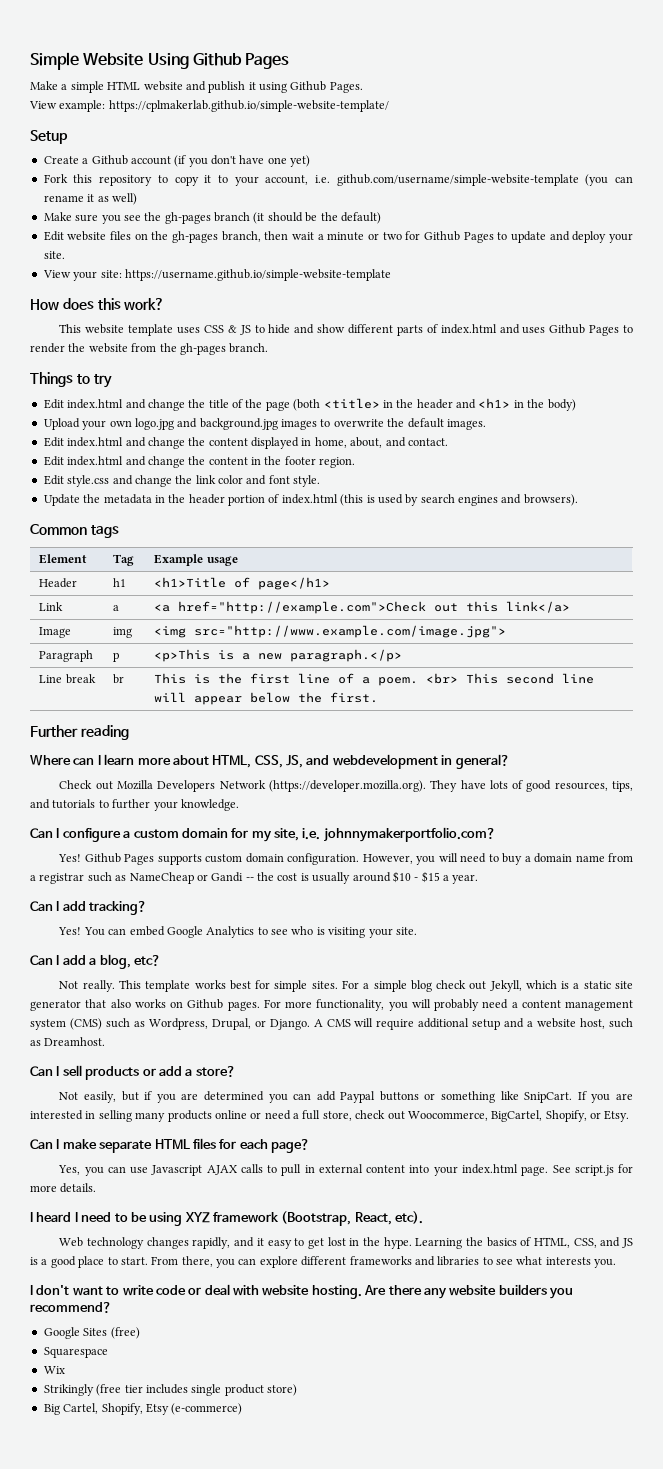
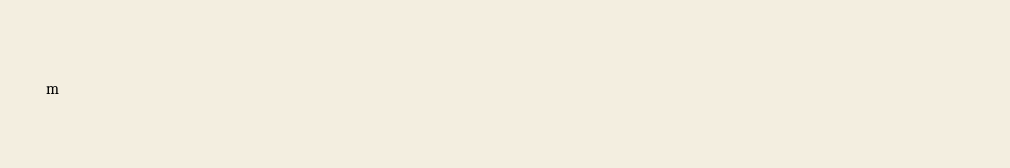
- Simple Website Using Github Pages
- Make a simple HTML website and publish it using Github Pages.
- View example: https://cplmakerlab.github.io/simple-website-template/
- Setup
- Create a Github account (if you don't have one yet)
- Fork this repository to copy it to your account, i.e. github.com/username/simple-website-template (you can rename it as well)
- Make sure you see the gh-pages branch (it should be the default)
- Edit website files on the gh-pages branch, then wait a minute or two for Github Pages to update and deploy your site.
- View your site: https://username.github.io/simple-website-template
- How does this work?
- This website template uses CSS & JS to hide and show different parts of index.html and uses Github Pages to render the website from the gh-pages branch.
- Things to try
- Edit index.html and change the title of the page (both <title> in the header and <h1> in the body)
- Upload your own logo.jpg and background.jpg images to overwrite the default images.
- Edit index.html and change the content displayed in home, about, and contact.
- Edit index.html and change the content in the footer region.
- Edit style.css and change the link color and font style.
- Update the metadata in the header portion of index.html (this is used by search engines and browsers).
- Common tags
- Element | Tag | Example usage
- Header | h1 | <h1>Title of page</h1>
- Link | a | <a href="http://example.com">Check out this link</a>
- Image | img | <img src="http://www.example.com/image.jpg">
- Paragraph | p | <p>This is a new paragraph.</p>
- Line break | br | This is the first line of a poem. <br> This second line will appear below the first.
- Further reading
- Where can I learn more about HTML, CSS, JS, and webdevelopment in general?
- Check out Mozilla Developers Network (https://developer.mozilla.org). They have lots of good resources, tips, and tutorials to further your knowledge.
- Can I configure a custom domain for my site, i.e. johnnymakerportfolio.com?
- Yes! Github Pages supports custom domain configuration. However, you will need to buy a domain name from a registrar such as NameCheap or Gandi -- the cost is usually around $10 - $15 a year.
- Can I add tracking?
- Yes! You can embed Google Analytics to see who is visiting your site.
- Can I add a blog, etc?
- Not really. This template works best for simple sites. For a simple blog check out Jekyll, which is a static site generator that also works on Github pages. For more functionality, you will probably need a content management system (CMS) such as Wordpress, Drupal, or Django. A CMS will require additional setup and a website host, such as Dreamhost.
- Can I sell products or add a store?
- Not easily, but if you are determined you can add Paypal buttons or something like SnipCart. If you are interested in selling many products online or need a full store, check out Woocommerce, BigCartel, Shopify, or Etsy.
- Can I make separate HTML files for each page?
- Yes, you can use Javascript AJAX calls to pull in external content into your index.html page. See script.js for more details.
- I heard I need to be using XYZ framework (Bootstrap, React, etc).
- Web technology changes rapidly, and it easy to get lost in the hype. Learning the basics of HTML, CSS, and JS is a good place to start. From there, you can explore different frameworks and libraries to see what interests you.
- I don't want to write code or deal with website hosting. Are there any website builders you recommend?
- Google Sites (free)
- Squarespace
- Wix
- Strikingly (free tier includes single product store)
- Big Cartel, Shopify, Etsy (e-commerce)
+ m

